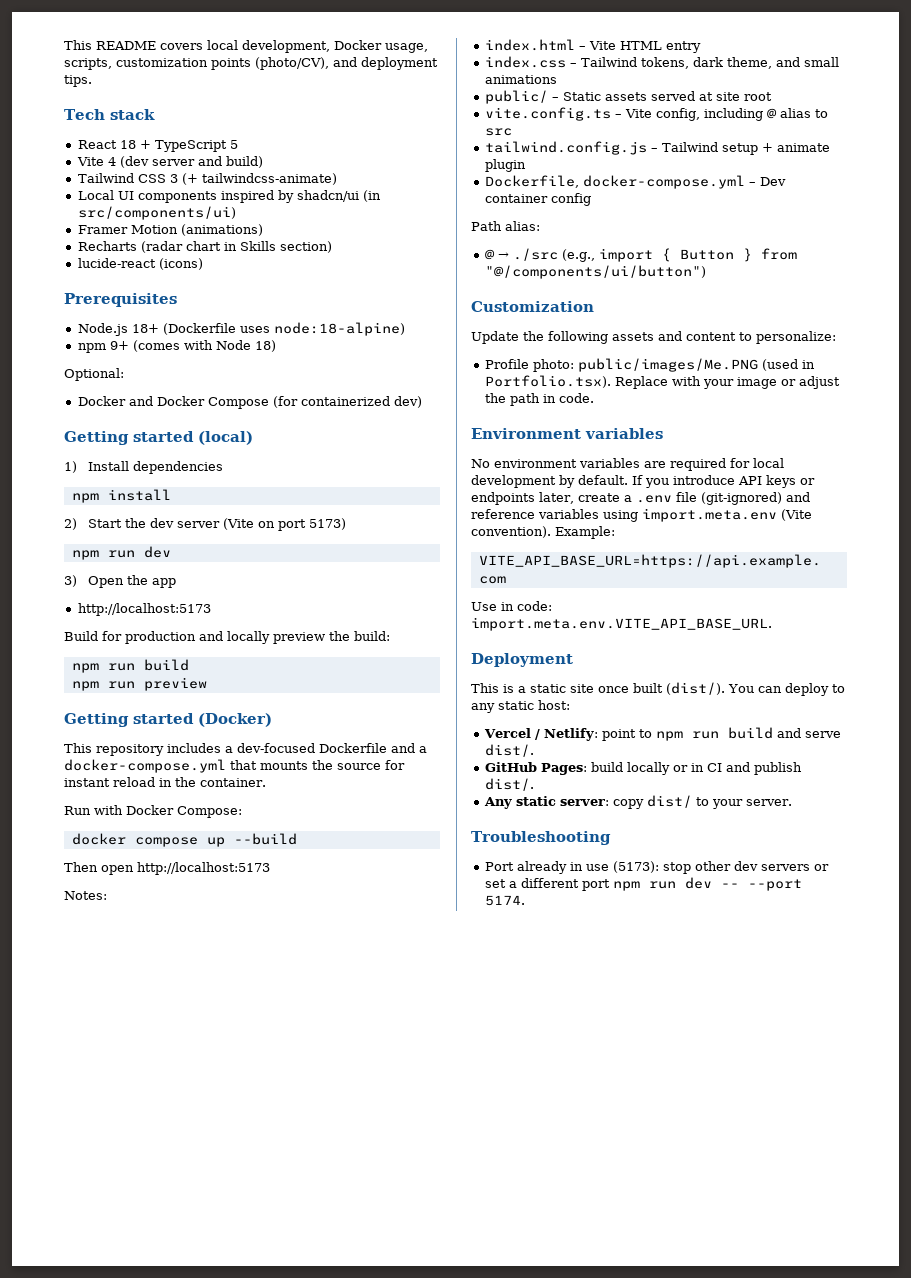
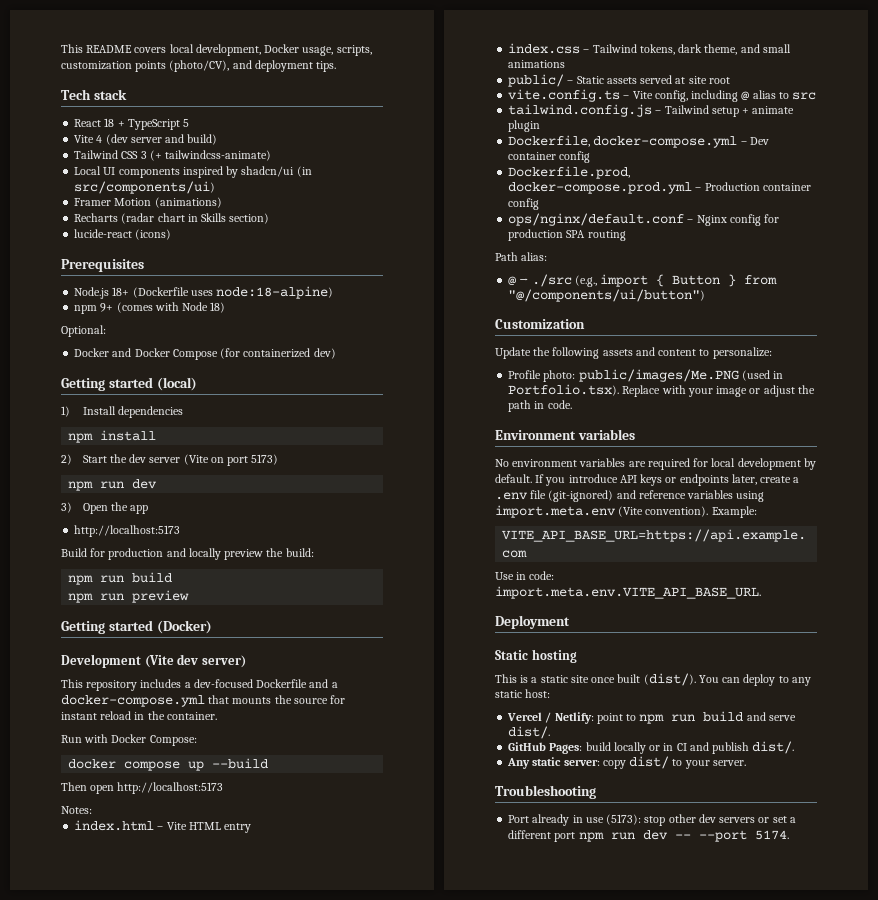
+ Development (Vite dev server)
+ Dockerfile.prod, docker-compose.prod.yml – Production container config
+ ops/nginx/default.conf – Nginx config for production SPA routing
+ Static hosting

